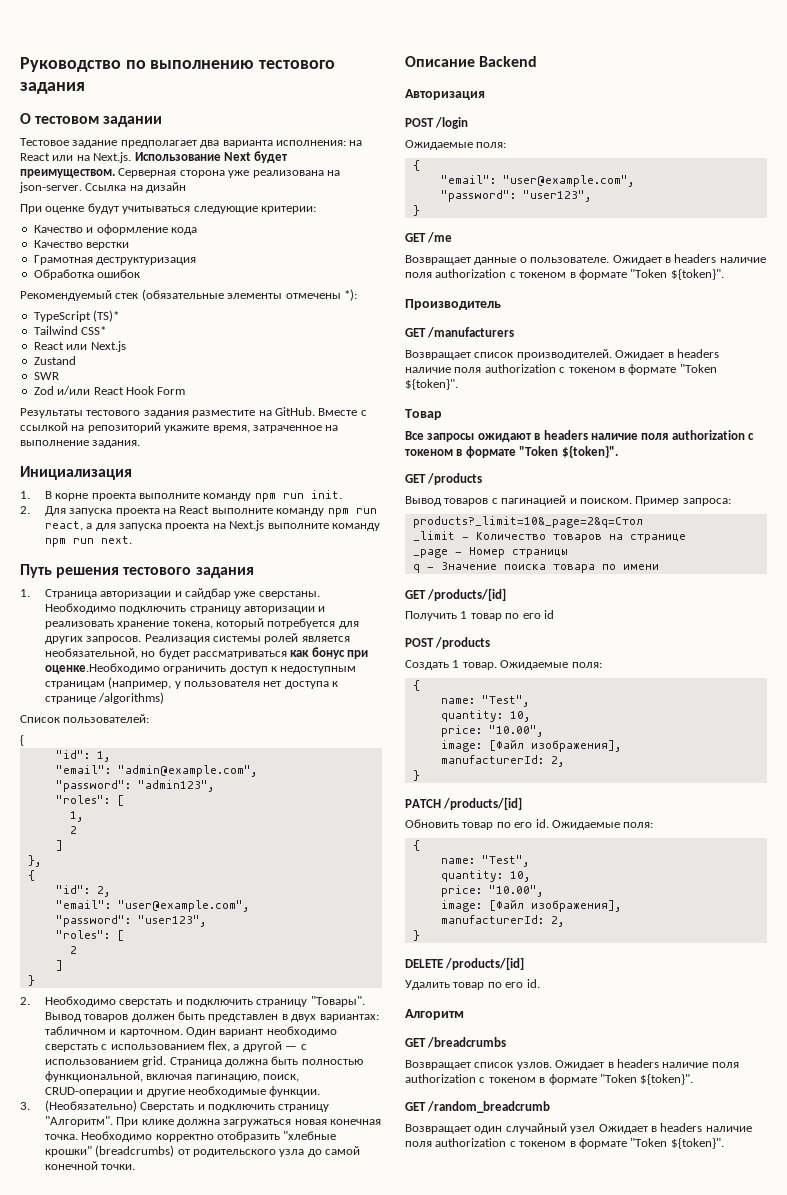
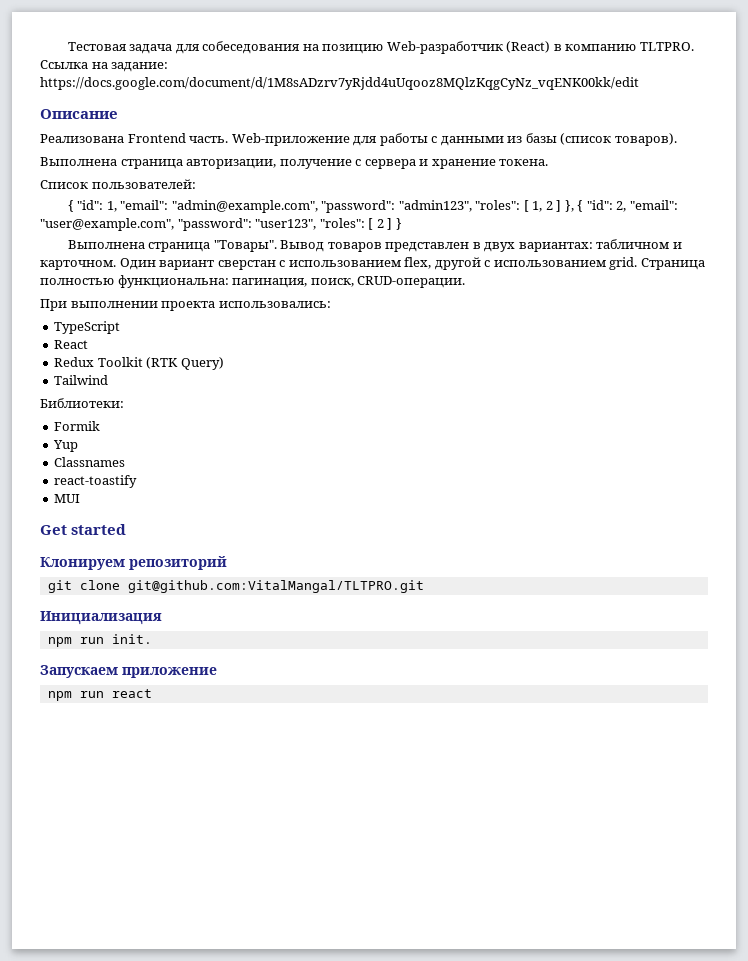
- Руководство по выполнению тестового задания
- О тестовом задании
- Тестовое задание предполагает два варианта исполнения: на React или на Next.js. Использование Next будет преимуществом. Серверная сторона уже реализована на json-server. Ссылка на дизайн
- При оценке будут учитываться следующие критерии:
- Качество и оформление кода
- Качество верстки
- Грамотная деструктуризация
- Обработка ошибок
- Рекомендуемый стек (обязательные элементы отмечены *):
- TypeScript (TS)*
- Tailwind CSS*
- React или Next.js
- Zustand
- SWR
- Zod и/или React Hook Form
- Результаты тестового задания разместите на GitHub. Вместе с ссылкой на репозиторий укажите время, затраченное на выполнение задания.
- Инициализация
- 1. В корне проекта выполните команду npm run init.
- 2. Для запуска проекта на React выполните команду npm run react, а для запуска проекта на Next.js выполните команду npm run next.
- Путь решения тестового задания
- 1. Страница авторизации и сайдбар уже сверстаны. Необходимо подключить страницу авторизации и реализовать хранение токена, который потребуется для других запросов. Реализация системы ролей является необязательной, но будет рассматриваться как бонус при оценке.Необходимо ограничить доступ к недоступным страницам (например, у пользователя нет доступа к странице /algorithms)
+ Тестовая задача для собеседования на позицию Web-разработчик (React) в компанию TLTPRO. Ссылка на задание: https://docs.google.com/document/d/1M8sADzrv7yRjdd4uUqooz8MQlzKqgCyNz_vqENK00kk/edit
+ Описание
+ Реализована Frontend часть. Web-приложение для работы с данными из базы (список товаров).
+ Выполнена страница авторизации, получение с сервера и хранение токена.
  Список пользователей:
- {
- "id": 1,
- "email": "admin@example.com",
- "password": "admin123",
- "roles": [
- 1,
- 2
- ]
- },
- {
- "id": 2,
- "email": "user@example.com",
- "password": "user123",
- "roles": [
- 2
- ]
- }
- 2. Необходимо сверстать и подключить страницу "Товары".
+ { "id": 1, "email": "admin@example.com", "password": "admin123", "roles": [ 1, 2 ] }, { "id": 2, "email": "user@example.com", "password": "user123", "roles": [ 2 ] }
+ Выполнена страница "Товары".
- Вывод товаров должен быть представлен в двух вариантах: табличном и карточном.
+ Вывод товаров представлен в двух вариантах: табличном и карточном.
- Один вариант необходимо сверстать с использованием flex, а другой — с использованием grid.
+ Один вариант сверстан с использованием flex, другой с использованием grid.
- Страница должна быть полностью функциональной, включая пагинацию, поиск, CRUD-операции и другие необходимые функции.
- 3. (Необязательно) Сверстать и подключить страницу "Алгоритм". При клике должна загружаться новая конечная точка. Необходимо корректно отобразить "хлебные крошки" (breadcrumbs) от родительского узла до самой конечной точки.
- Описание Backend
- Авторизация
- POST /login
- Ожидаемые поля:
- {
- "email": "user@example.com",
- "password": "user123",
- }
- GET /me
- Возвращает данные о пользователе. Ожидает в headers наличие поля authorization с токеном в формате "Token ${token}".
- Производитель
- GET /manufacturers
- Возвращает список производителей. Ожидает в headers наличие поля authorization с токеном в формате "Token ${token}".
- Товар
- Все запросы ожидают в headers наличие поля authorization с токеном в формате "Token ${token}".
- GET /products
- Вывод товаров с пагинацией и поиском. Пример запроса:
- products?_limit=10&_page=2&q=Стол
- _limit - Количество товаров на странице
- _page - Номер страницы
- q - Значение поиска товара по имени
- GET /products/[id]
- Получить 1 товар по его id
- POST /products
- Создать 1 товар. Ожидаемые поля:
- {
- name: "Test",
- quantity: 10,
- price: "10.00",
- image: [Файл изображения],
- manufacturerId: 2,
- }
- PATCH /products/[id]
- Обновить товар по его id. Ожидаемые поля:
- {
- name: "Test",
- quantity: 10,
- price: "10.00",
- image: [Файл изображения],
- manufacturerId: 2,
- }
- DELETE /products/[id]
- Удалить товар по его id.
- Алгоритм
- GET /breadcrumbs
- Возвращает список узлов. Ожидает в headers наличие поля authorization с токеном в формате "Token ${token}".
- GET /random_breadcrumb
- Возвращает один случайный узел Ожидает в headers наличие поля authorization с токеном в формате "Token ${token}".
+ Страница полностью функциональна: пагинация, поиск, CRUD-операции.
+ При выполнении проекта использовались:
+ TypeScript
+ React
+ Redux Toolkit (RTK Query)
+ Tailwind
+ Библиотеки:
+ Formik
+ Yup
+ Classnames
+ react-toastify
+ MUI
+ Get started
+ Клонируем репозиторий
+ git clone git@github.com:VitalMangal/TLTPRO.git
+ Инициализация
+ npm run init.
+ Запускаем приложение
+ npm run react

